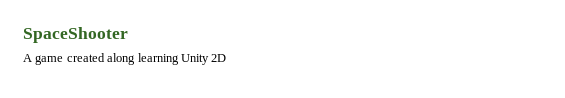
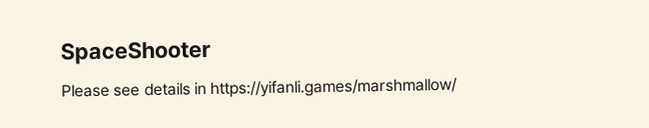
- A game created along learning Unity 2D
+ Please see details in https://yifanli.games/marshmallow/

